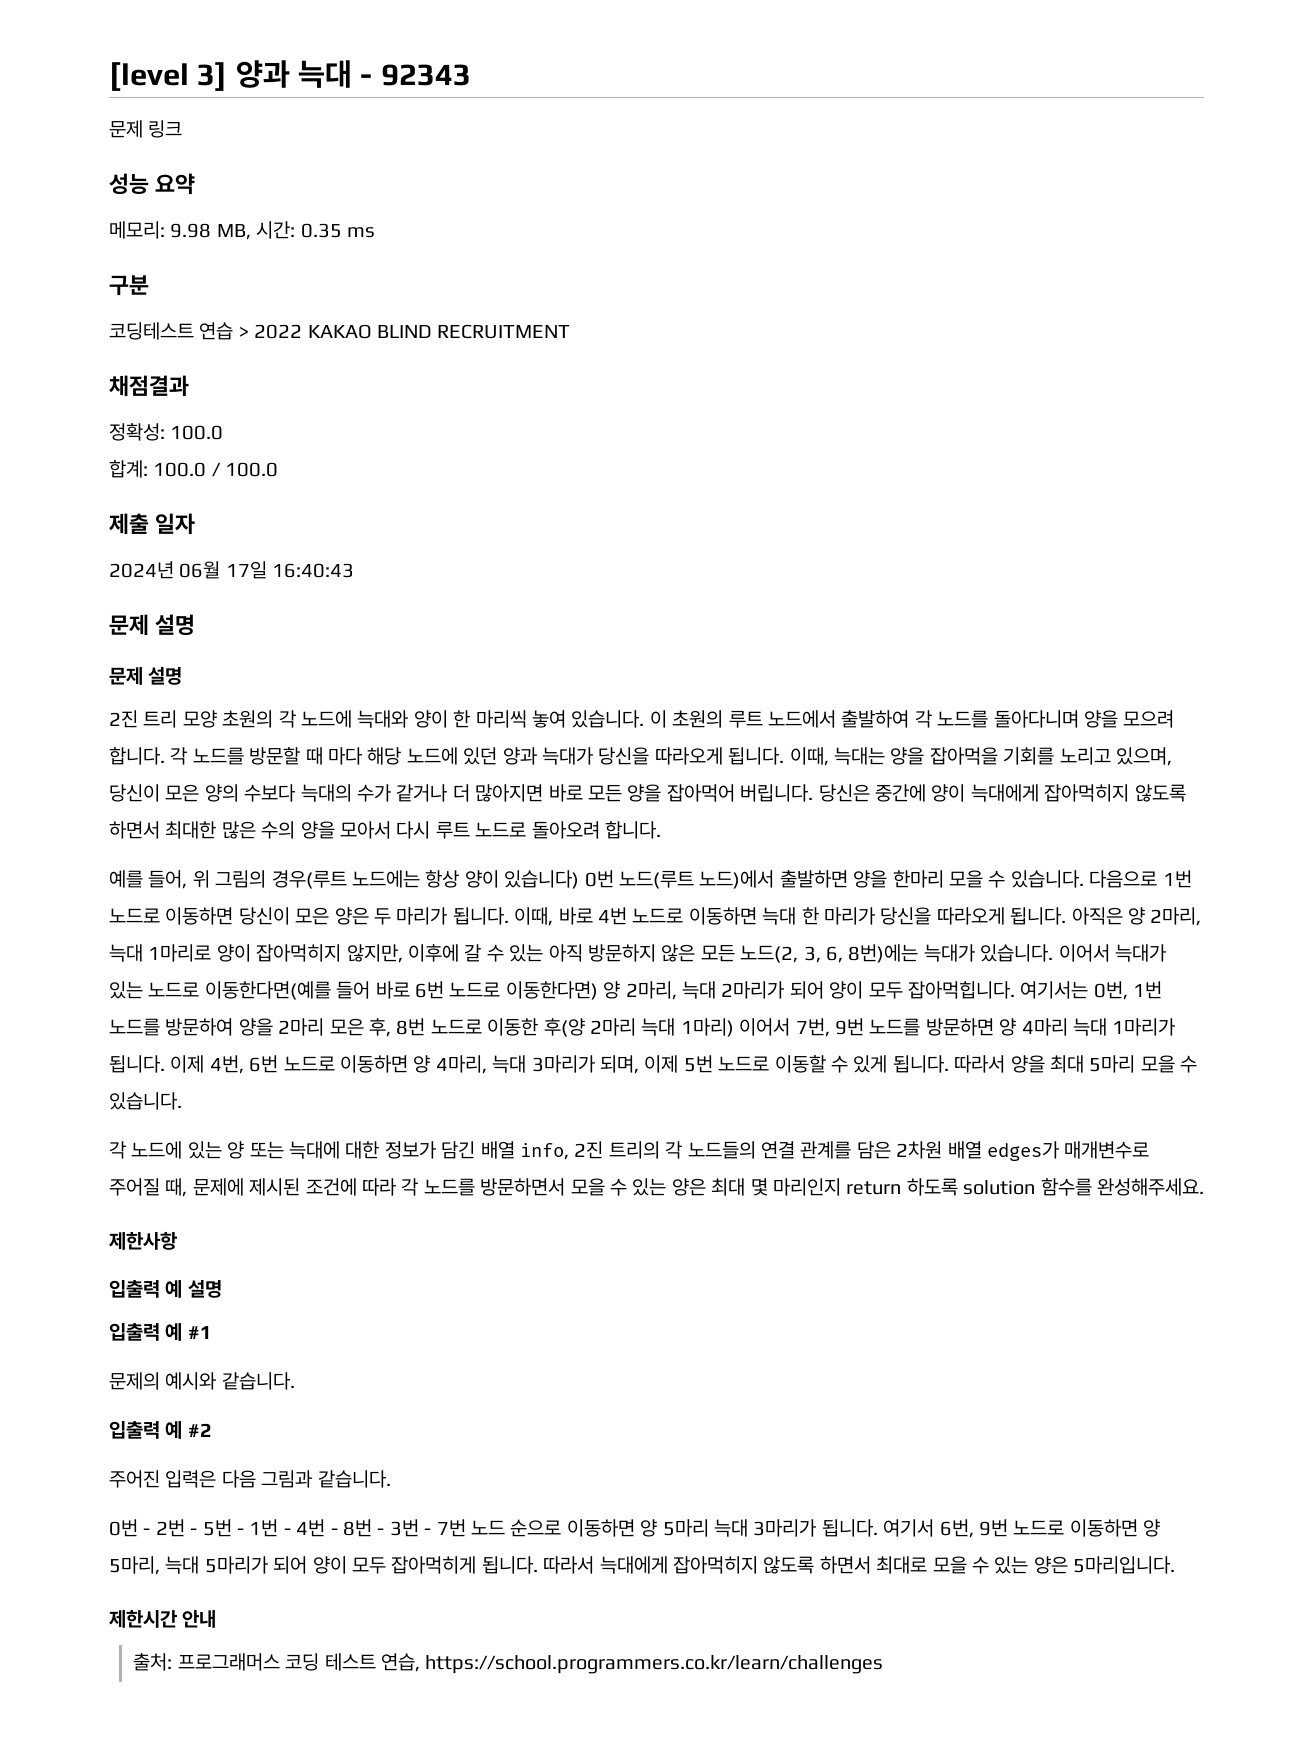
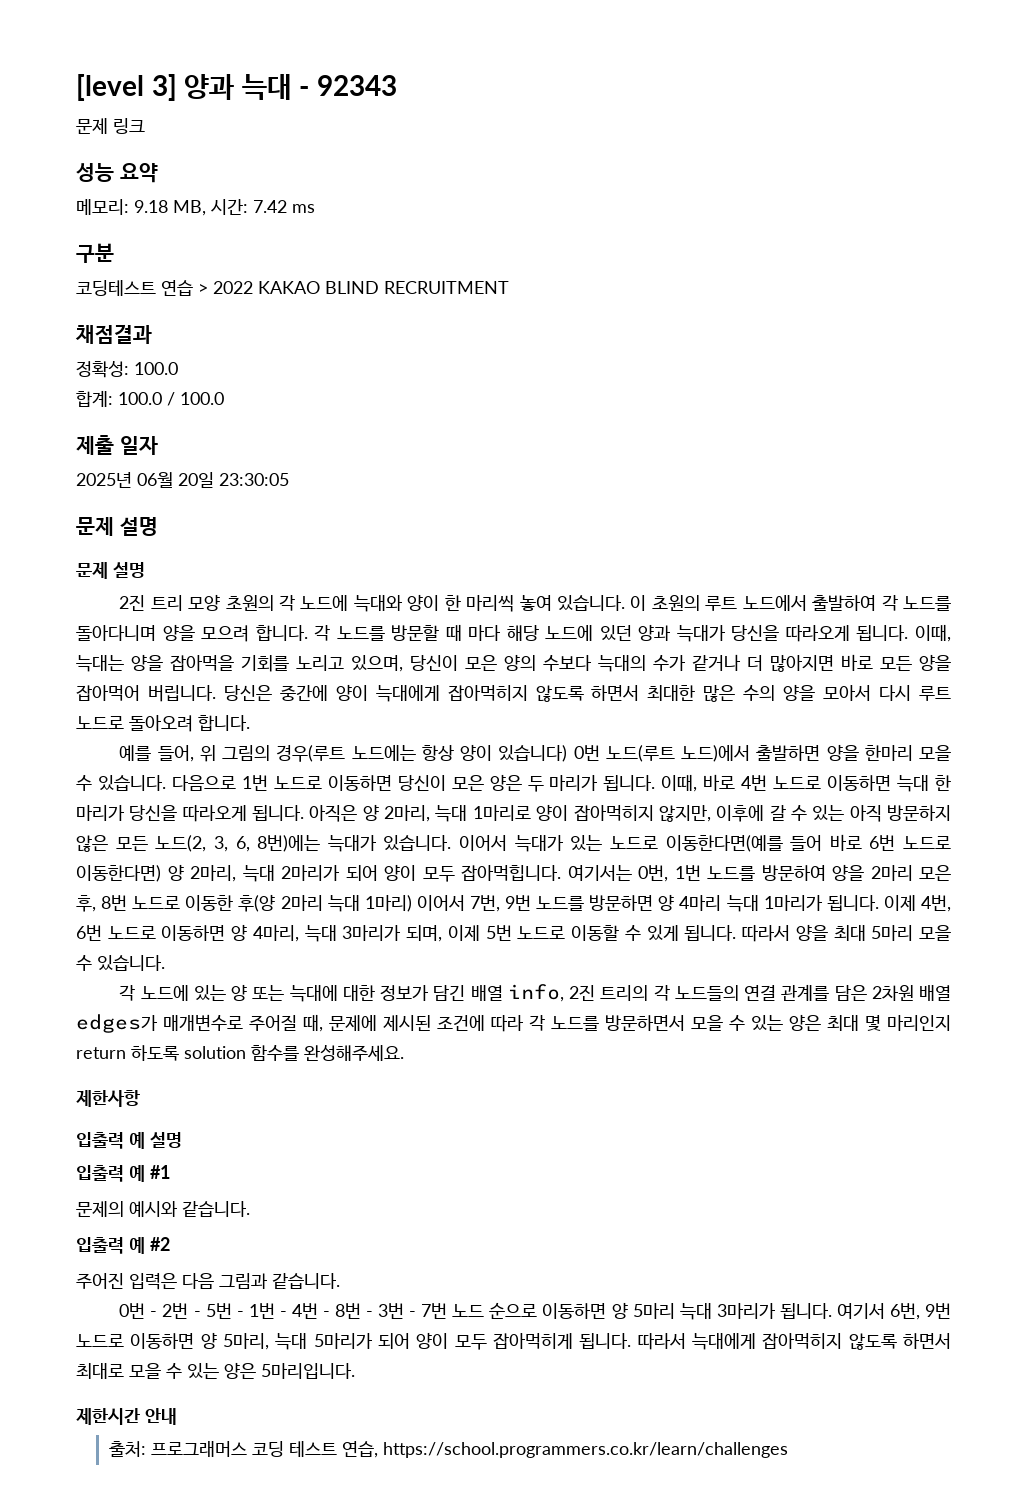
- 메모리: 9.98 MB, 시간: 0.35 ms
+ 메모리: 9.18 MB, 시간: 7.42 ms
- 2024년 06월 17일 16:40:43
+ 2025년 06월 20일 23:30:05

